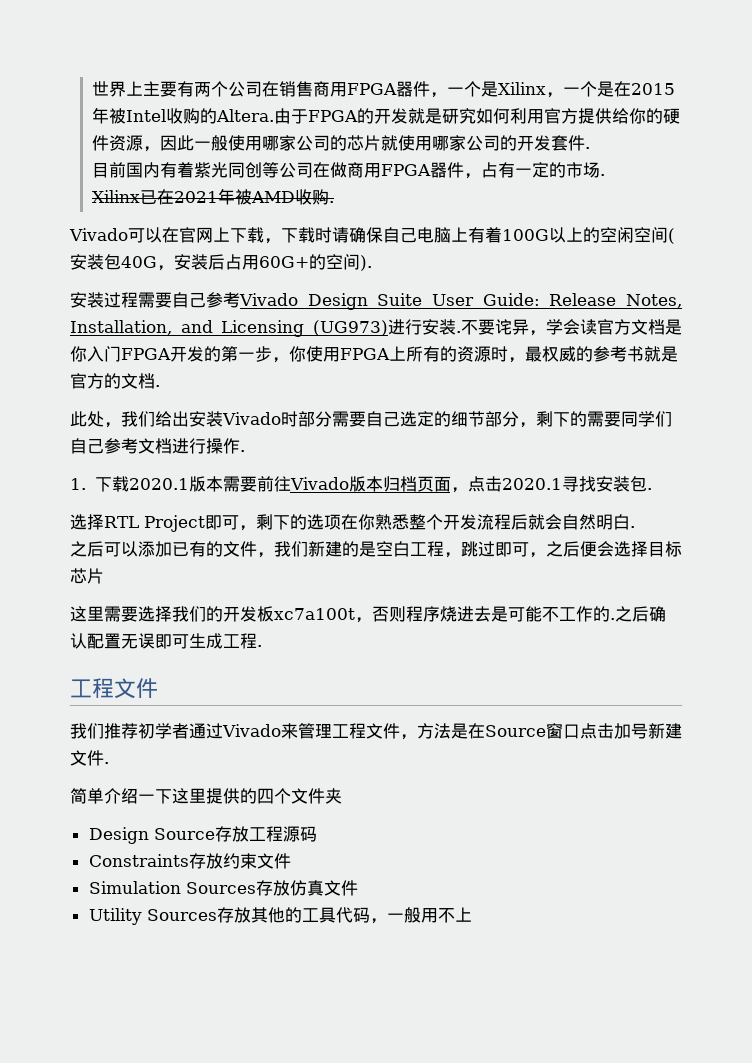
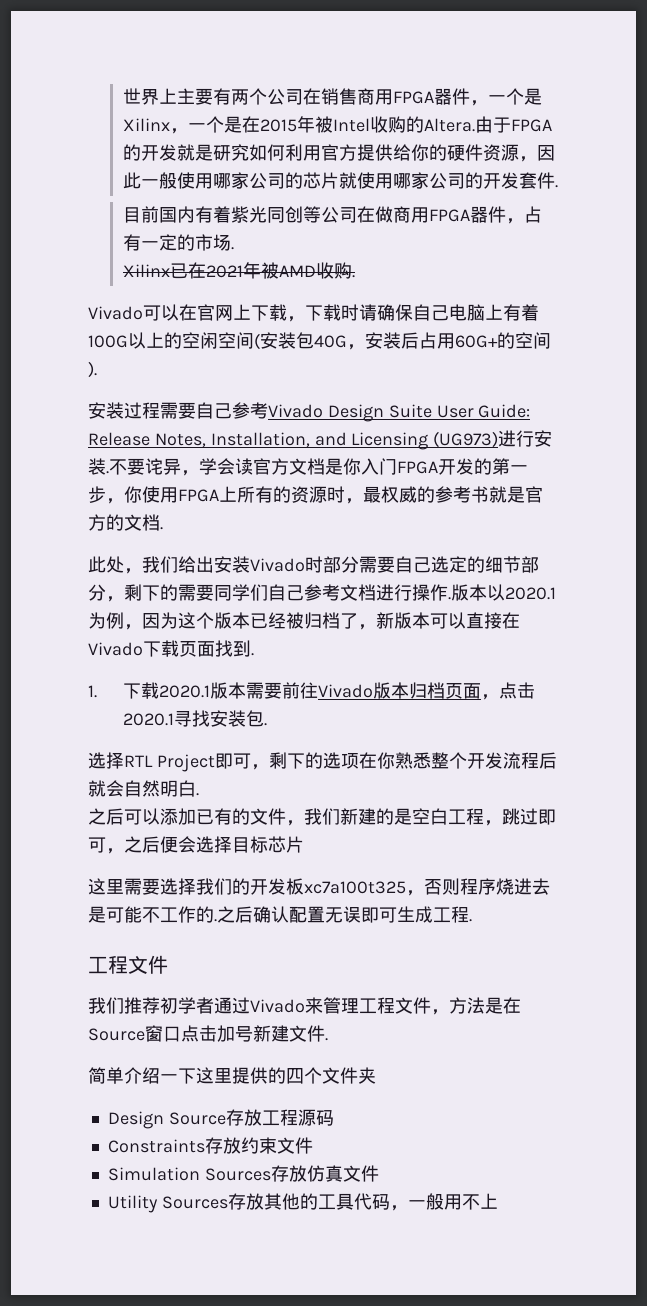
+ 版本以2020.1为例，因为这个版本已经被归档了，新版本可以直接在Vivado下载页面找到.
- 这里需要选择我们的开发板xc7a100t，否则程序烧进去是可能不工作的.
+ 这里需要选择我们的开发板xc7a100t325，否则程序烧进去是可能不工作的.

